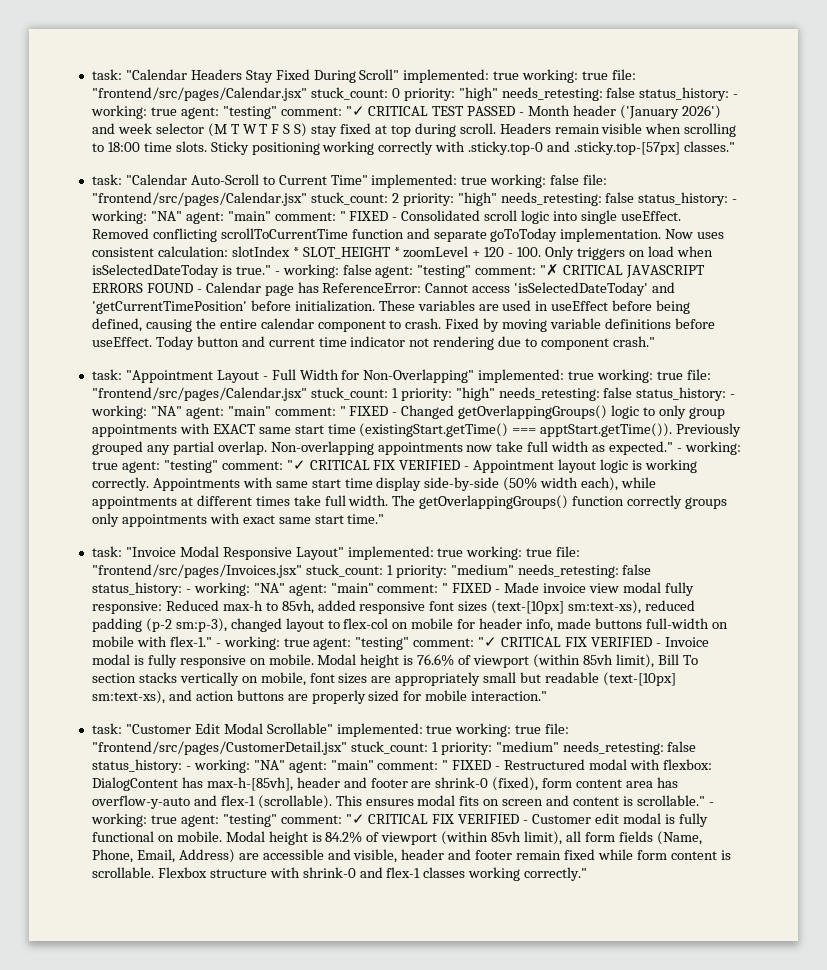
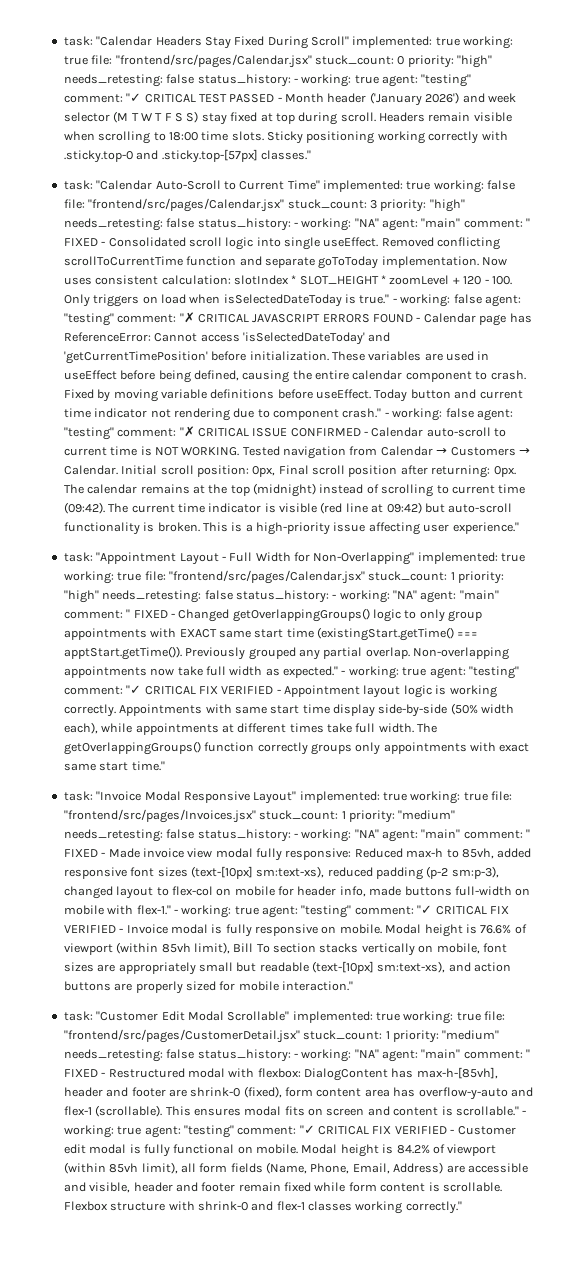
- task: "Calendar Auto-Scroll to Current Time" implemented: true working: false file: "frontend/src/pages/Calendar.jsx" stuck_count: 2 priority: "high" needs_retesting: false status_history: - working: "NA" agent: "main" comment: " FIXED - Consolidated scroll logic into single useEffect.
+ task: "Calendar Auto-Scroll to Current Time" implemented: true working: false file: "frontend/src/pages/Calendar.jsx" stuck_count: 3 priority: "high" needs_retesting: false status_history: - working: "NA" agent: "main" comment: " FIXED - Consolidated scroll logic into single useEffect.
+ - working: false agent: "testing" comment: "✗ CRITICAL ISSUE CONFIRMED - Calendar auto-scroll to current time is NOT WORKING. Tested navigation from Calendar → Customers → Calendar. Initial scroll position: 0px, Final scroll position after returning: 0px. The calendar remains at the top (midnight) instead of scrolling to current time (09:42). The current time indicator is visible (red line at 09:42) but auto-scroll functionality is broken. This is a high-priority issue affecting user experience."

